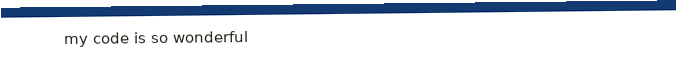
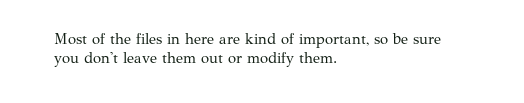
- my code is so wonderful
+ Most of the files in here are kind of important, so be sure you don't leave them out or modify them.

